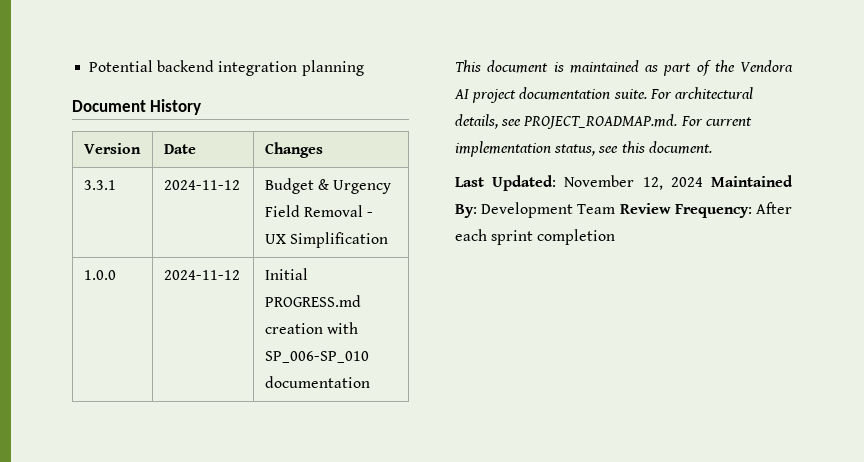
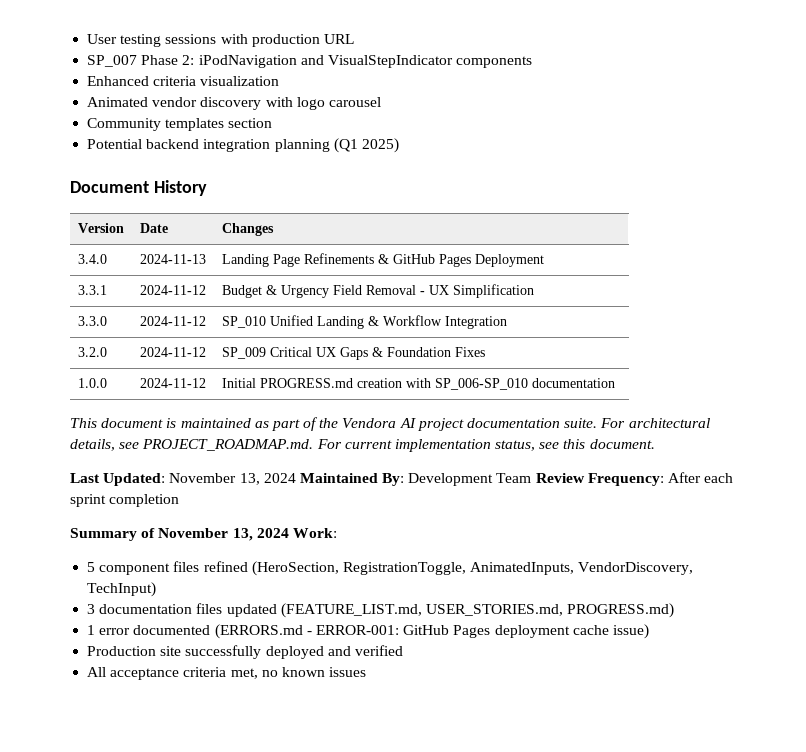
+ User testing sessions with production URL
+ SP_007 Phase 2: iPodNavigation and VisualStepIndicator components
+ Enhanced criteria visualization
+ Animated vendor discovery with logo carousel
+ Community templates section
- Potential backend integration planning
+ Potential backend integration planning (Q1 2025)
+ 3.4.0 | 2024-11-13 | Landing Page Refinements & GitHub Pages Deployment
+ 3.3.0 | 2024-11-12 | SP_010 Unified Landing & Workflow Integration
+ 3.2.0 | 2024-11-12 | SP_009 Critical UX Gaps & Foundation Fixes
- Last Updated: November 12, 2024 Maintained By: Development Team Review Frequency: After each sprint completion
+ Last Updated: November 13, 2024 Maintained By: Development Team Review Frequency: After each sprint completion
+ Summary of November 13, 2024 Work:
+ 5 component files refined (HeroSection, RegistrationToggle, AnimatedInputs, VendorDiscovery, TechInput)
+ 3 documentation files updated (FEATURE_LIST.md, USER_STORIES.md, PROGRESS.md)
+ 1 error documented (ERRORS.md - ERROR-001: GitHub Pages deployment cache issue)
+ Production site successfully deployed and verified
+ All acceptance criteria met, no known issues

